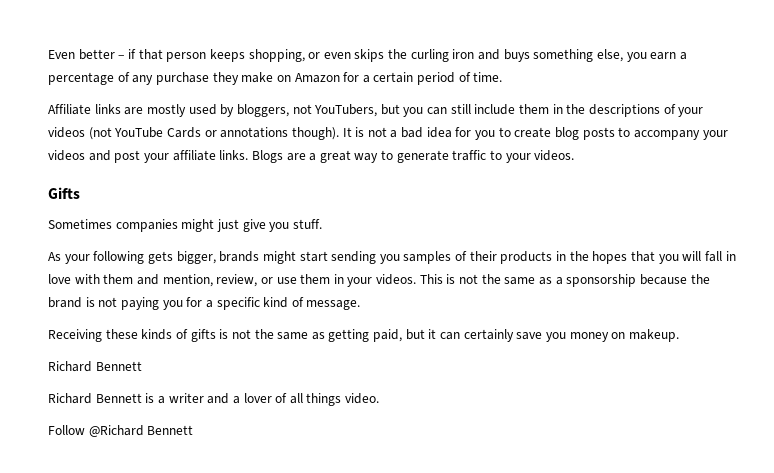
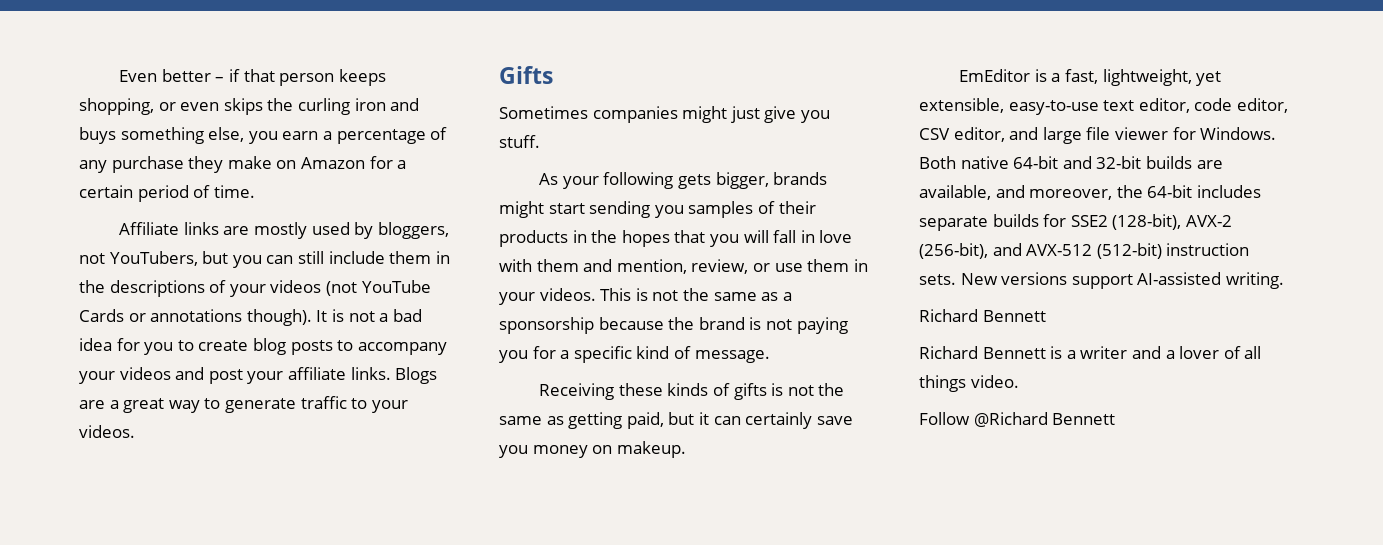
+ EmEditor is a fast, lightweight, yet extensible, easy-to-use text editor, code editor, CSV editor, and large file viewer for Windows. Both native 64-bit and 32-bit builds are available, and moreover, the 64-bit includes separate builds for SSE2 (128-bit), AVX-2 (256-bit), and AVX-512 (512-bit) instruction sets. New versions support AI-assisted writing.

